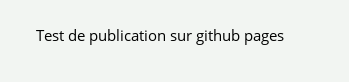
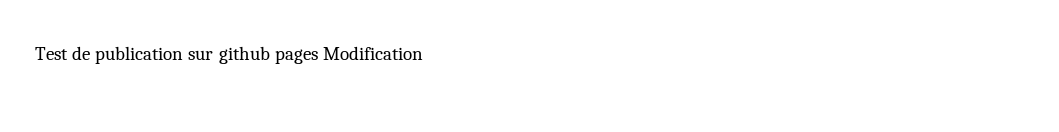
- Test de publication sur github pages
+ Test de publication sur github pages Modification

